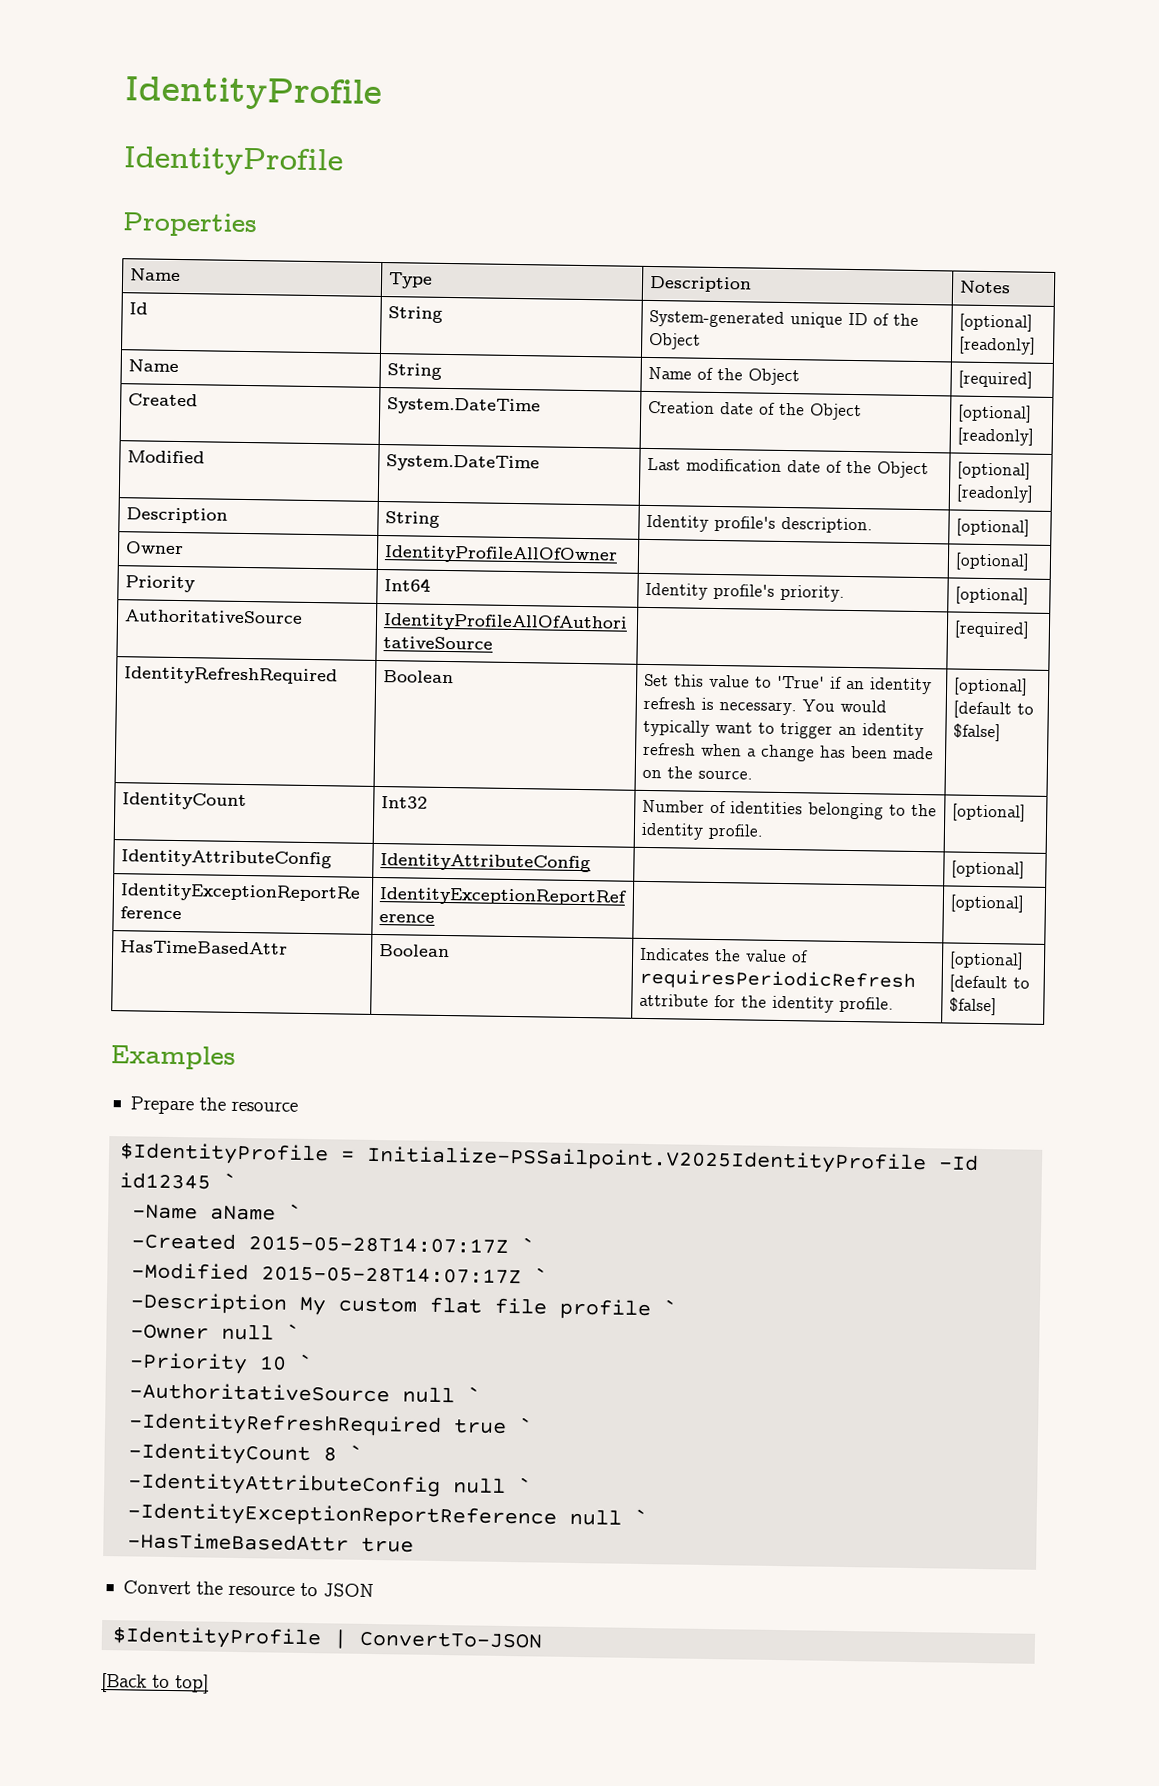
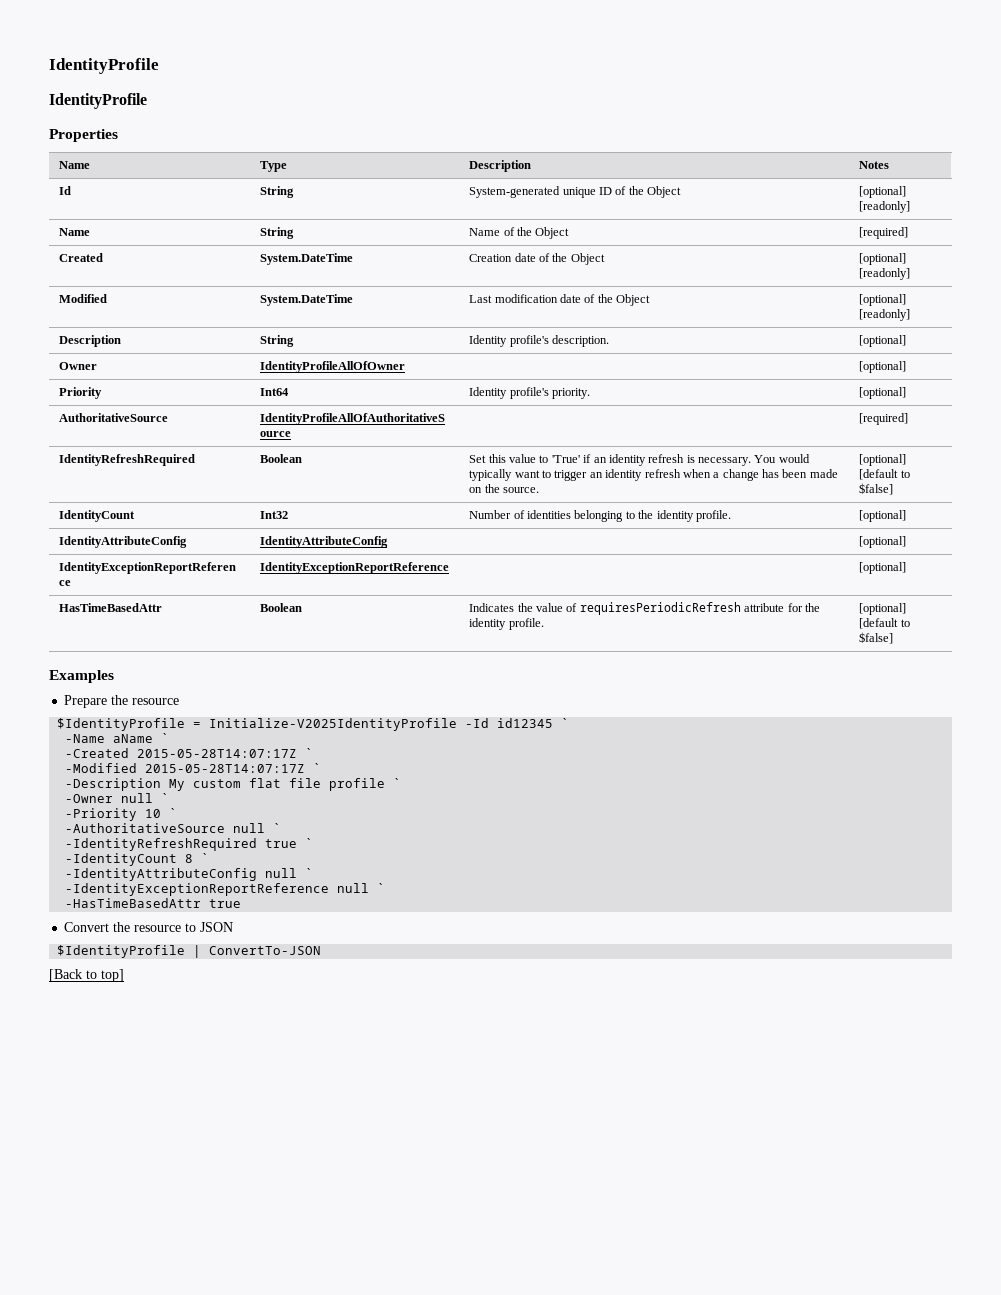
- $IdentityProfile = Initialize-PSSailpoint.V2025IdentityProfile -Id id12345 `
+ $IdentityProfile = Initialize-V2025IdentityProfile -Id id12345 `

